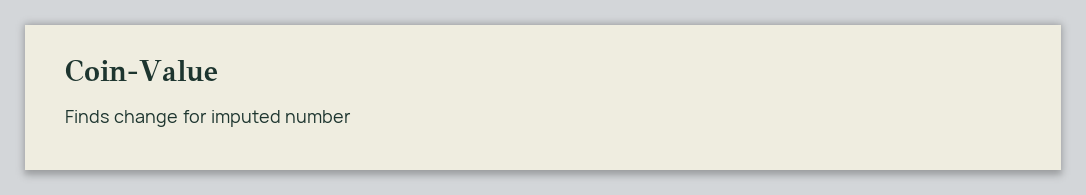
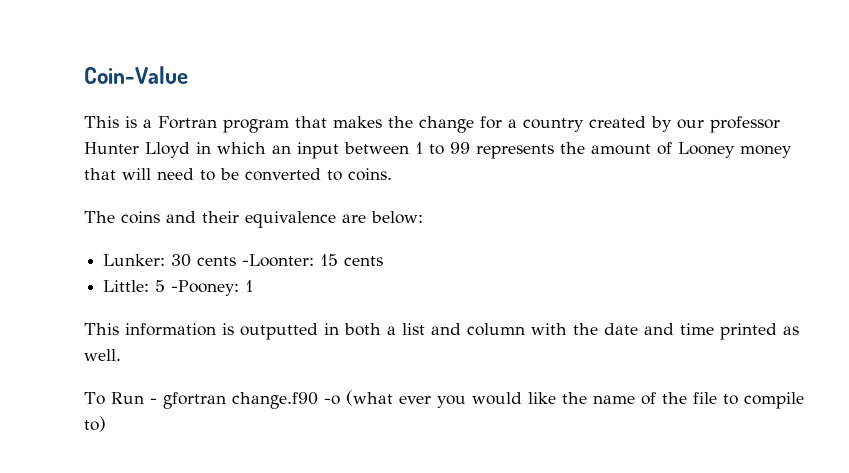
- Finds change for imputed number
+ This is a Fortran program that makes the change for a country created by our professor Hunter Lloyd in which an input between 1 to 99 represents the amount of Looney money that will need to be converted to coins.
+ The coins and their equivalence are below:
+ Lunker: 30 cents -Loonter: 15 cents
+ Little: 5 -Pooney: 1
+ This information is outputted in both a list and column with the date and time printed as well.
+ To Run - gfortran change.f90 -o (what ever you would like the name of the file to compile to)

